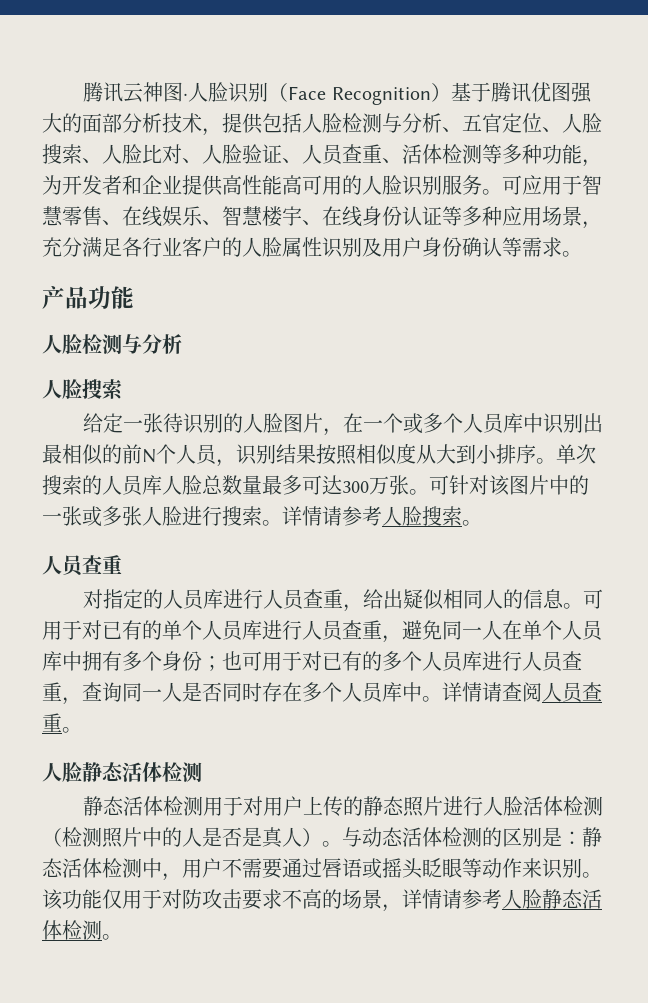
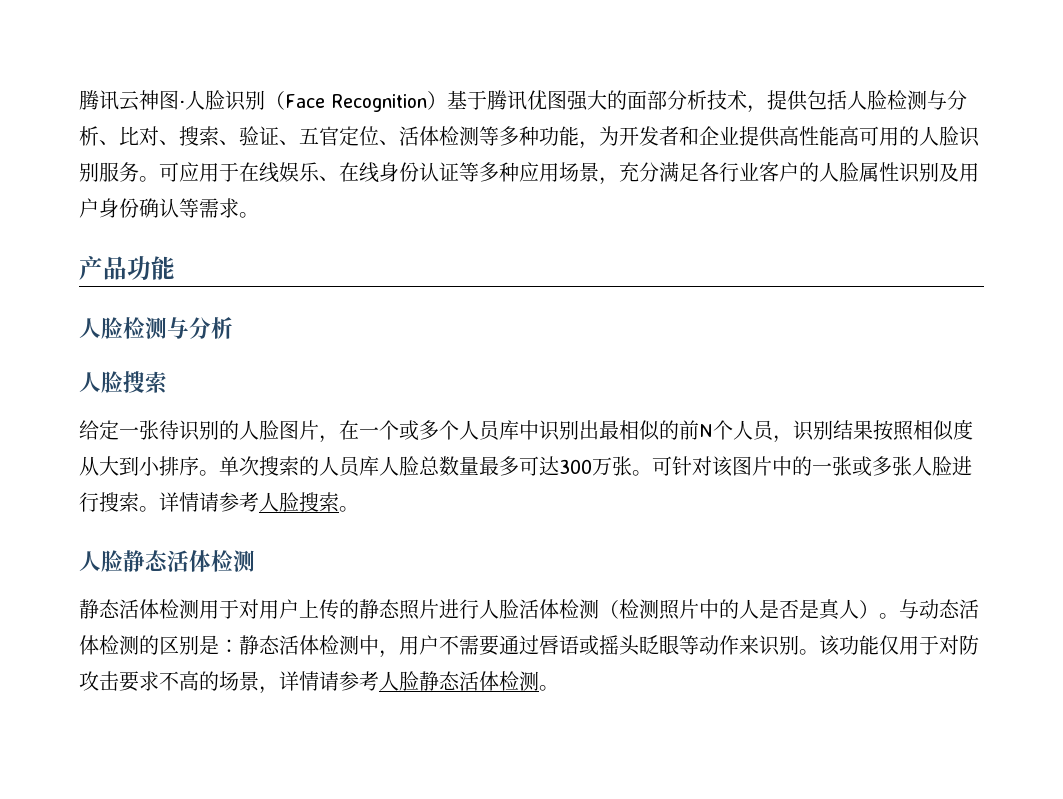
- 腾讯云神图·人脸识别（Face Recognition）基于腾讯优图强大的面部分析技术，提供包括人脸检测与分析、五官定位、人脸搜索、人脸比对、人脸验证、人员查重、活体检测等多种功能，为开发者和企业提供高性能高可用的人脸识别服务。
+ 腾讯云神图·人脸识别（Face Recognition）基于腾讯优图强大的面部分析技术，提供包括人脸检测与分析、比对、搜索、验证、五官定位、活体检测等多种功能，为开发者和企业提供高性能高可用的人脸识别服务。
- 可应用于智慧零售、在线娱乐、智慧楼宇、在线身份认证等多种应用场景，充分满足各行业客户的人脸属性识别及用户身份确认等需求。
+ 可应用于在线娱乐、在线身份认证等多种应用场景，充分满足各行业客户的人脸属性识别及用户身份确认等需求。
  详情请参考人脸搜索。
- 人员查重
- 对指定的人员库进行人员查重，给出疑似相同人的信息。可用于对已有的单个人员库进行人员查重，避免同一人在单个人员库中拥有多个身份；也可用于对已有的多个人员库进行人员查重，查询同一人是否同时存在多个人员库中。详情请查阅人员查重。

